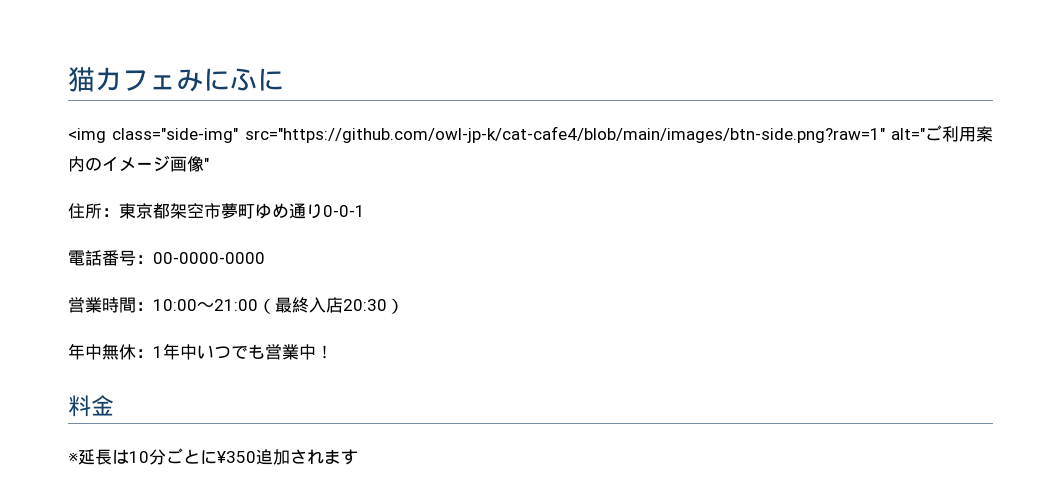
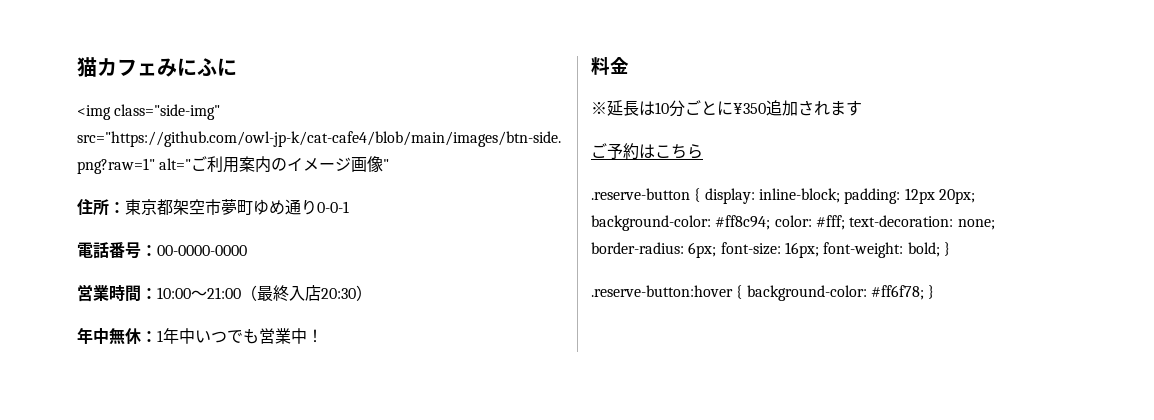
+ ご予約はこちら
+ .reserve-button { display: inline-block; padding: 12px 20px; background-color: #ff8c94; color: #fff; text-decoration: none; border-radius: 6px; font-size: 16px; font-weight: bold; }
+ .reserve-button:hover { background-color: #ff6f78; }

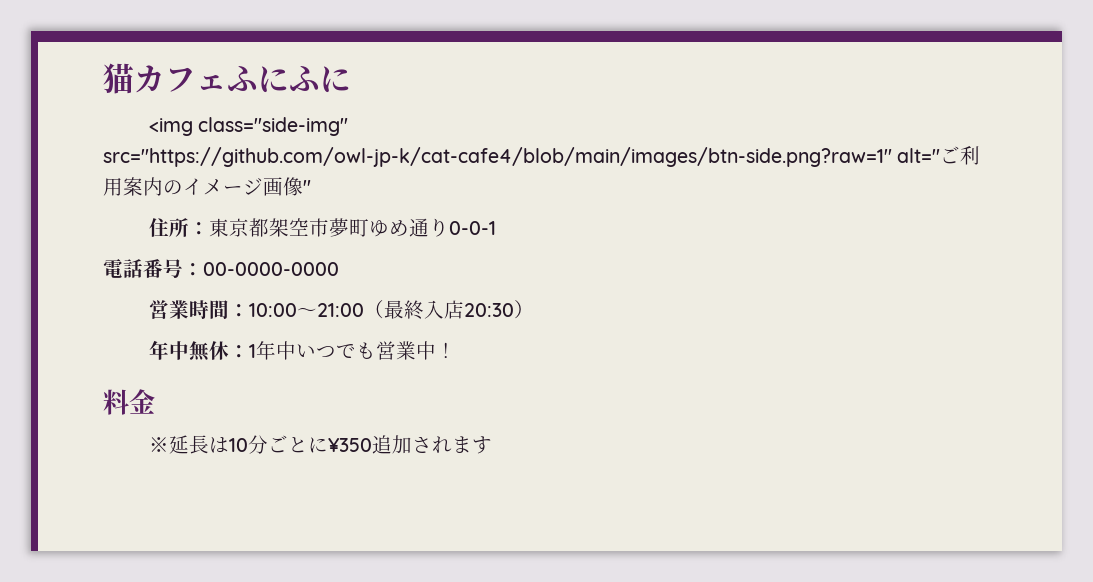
- 猫カフェみにふに
+ 猫カフェふにふに
- ご予約はこちら
- .reserve-button { display: inline-block; padding: 12px 20px; background-color: #ff8c94; color: #fff; text-decoration: none; border-radius: 6px; font-size: 16px; font-weight: bold; }
- .reserve-button:hover { background-color: #ff6f78; }

